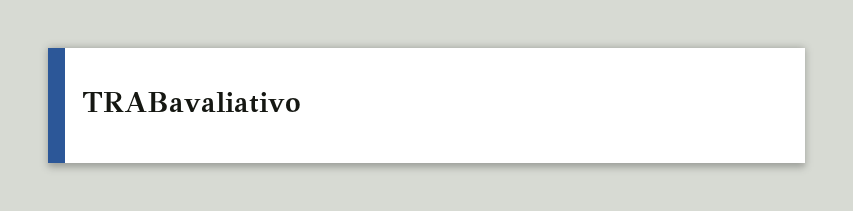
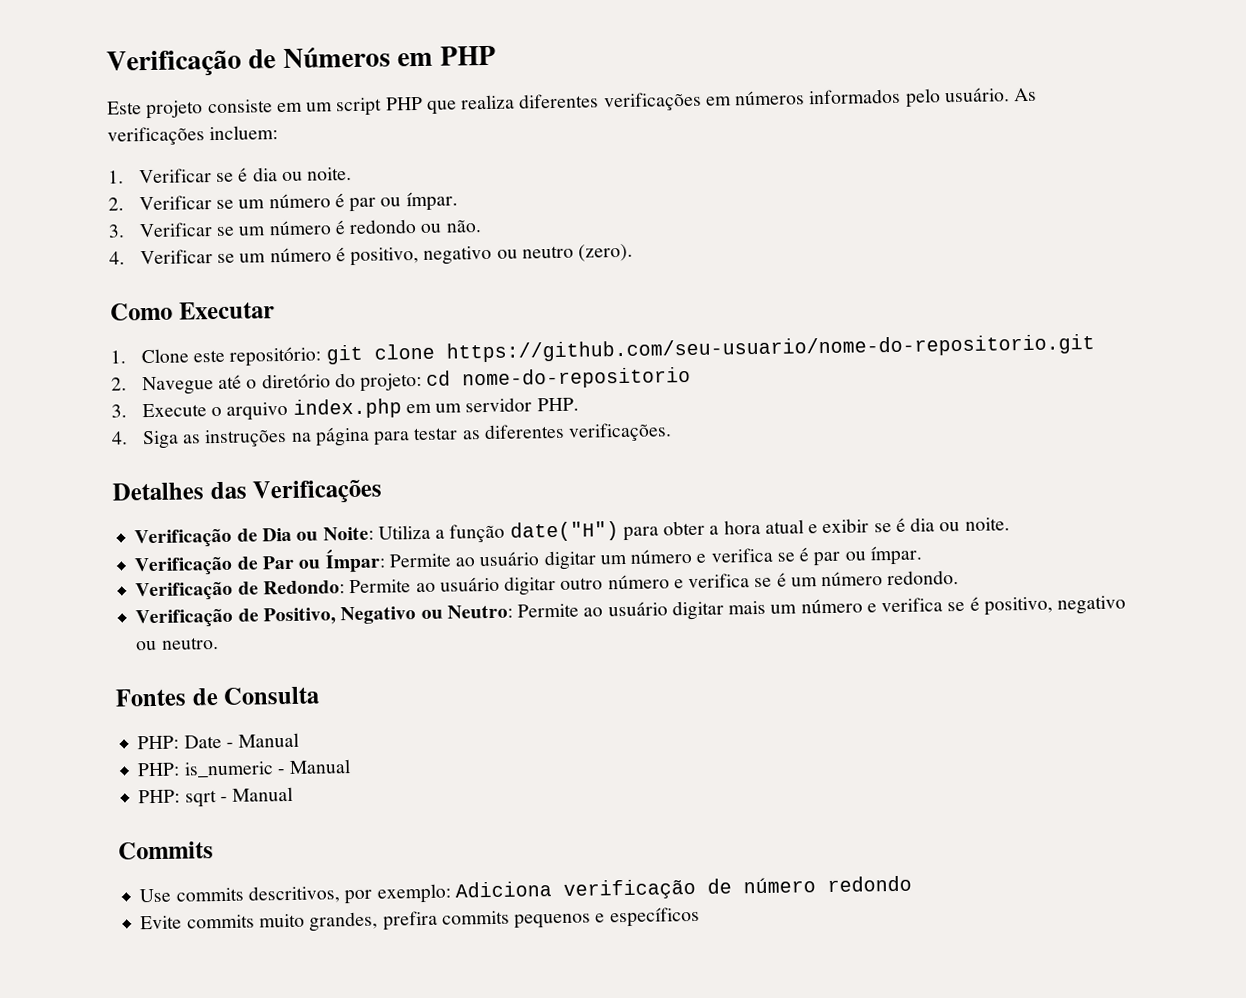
- TRABavaliativo
+ Verificação de Números em PHP
+ Este projeto consiste em um script PHP que realiza diferentes verificações em números informados pelo usuário. As verificações incluem:
+ 1. Verificar se é dia ou noite.
+ 2. Verificar se um número é par ou ímpar.
+ 3. Verificar se um número é redondo ou não.
+ 4. Verificar se um número é positivo, negativo ou neutro (zero).
+ Como Executar
+ 1. Clone este repositório: git clone https://github.com/seu-usuario/nome-do-repositorio.git
+ 2. Navegue até o diretório do projeto: cd nome-do-repositorio
+ 3. Execute o arquivo index.php em um servidor PHP.
+ 4. Siga as instruções na página para testar as diferentes verificações.
+ Detalhes das Verificações
+ Verificação de Dia ou Noite: Utiliza a função date("H") para obter a hora atual e exibir se é dia ou noite.
+ Verificação de Par ou Ímpar: Permite ao usuário digitar um número e verifica se é par ou ímpar.
+ Verificação de Redondo: Permite ao usuário digitar outro número e verifica se é um número redondo.
+ Verificação de Positivo, Negativo ou Neutro: Permite ao usuário digitar mais um número e verifica se é positivo, negativo ou neutro.
+ Fontes de Consulta
+ PHP: Date - Manual
+ PHP: is_numeric - Manual
+ PHP: sqrt - Manual
+ Commits
+ Use commits descritivos, por exemplo: Adiciona verificação de número redondo
+ Evite commits muito grandes, prefira commits pequenos e específicos

